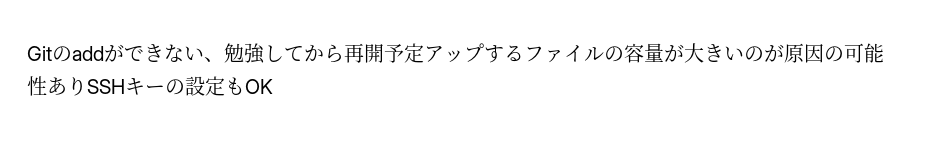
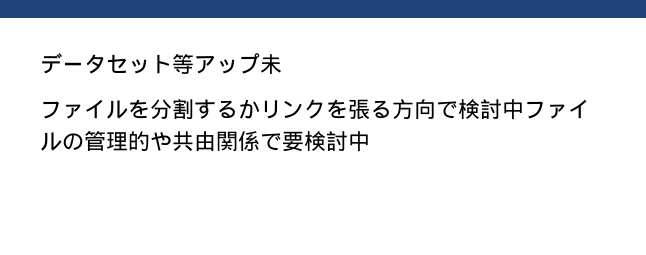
- Gitのaddができない、勉強してから再開予定アップするファイルの容量が大きいのが原因の可能性ありSSHキーの設定もOK
+ データセット等アップ未
+ ファイルを分割するかリンクを張る方向で検討中ファイルの管理的や共由関係で要検討中

